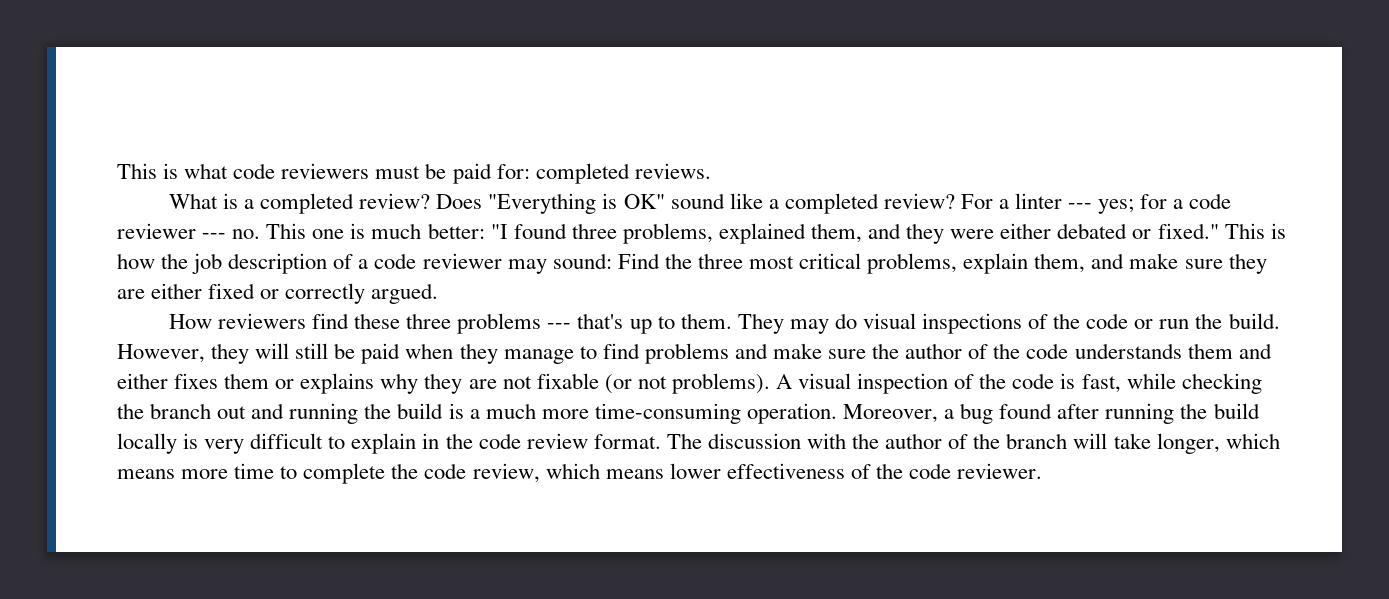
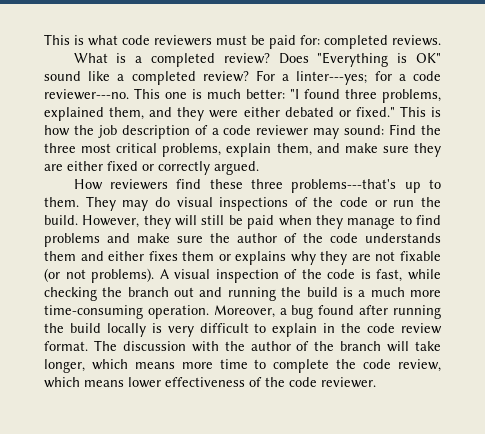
- For a linter --- yes; for a code reviewer --- no. This one is much better: "I found three problems, explained them, and they were either debated or fixed."
+ For a linter---yes; for a code reviewer---no. This one is much better: "I found three problems, explained them, and they were either debated or fixed."
- How reviewers find these three problems --- that's up to them.
+ How reviewers find these three problems---that's up to them.

